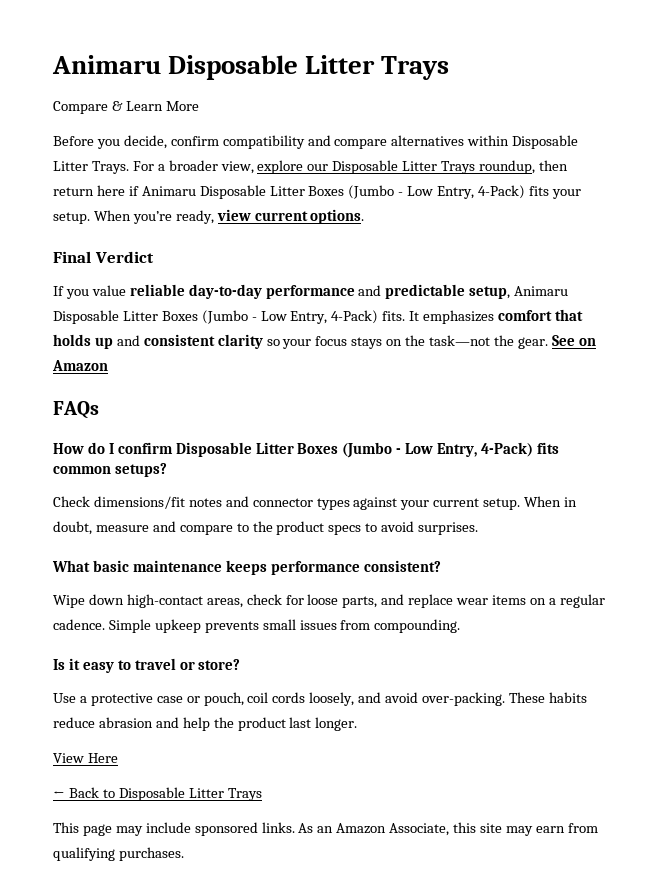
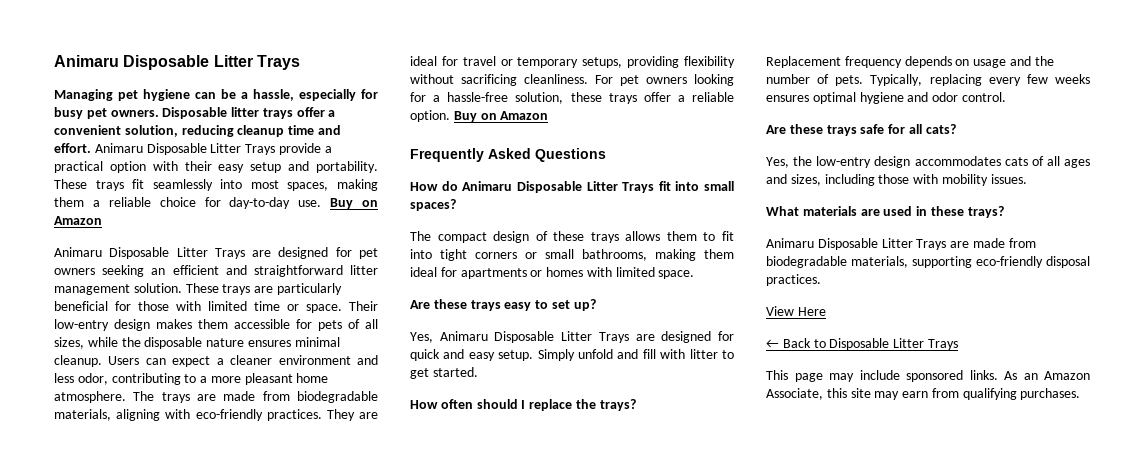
- Compare & Learn More
- Before you decide, confirm compatibility and compare alternatives within Disposable Litter Trays. For a broader view, explore our Disposable Litter Trays roundup, then return here if Animaru Disposable Litter Boxes (Jumbo - Low Entry, 4-Pack) fits your setup. When you’re ready, view current options.
- Final Verdict
- If you value reliable day-to-day performance and predictable setup, Animaru Disposable Litter Boxes (Jumbo - Low Entry, 4-Pack) fits. It emphasizes comfort that holds up and consistent clarity so your focus stays on the task—not the gear. See on Amazon
- FAQs
- How do I confirm Disposable Litter Boxes (Jumbo - Low Entry, 4-Pack) fits common setups?
- Check dimensions/fit notes and connector types against your current setup. When in doubt, measure and compare to the product specs to avoid surprises.
- What basic maintenance keeps performance consistent?
- Wipe down high-contact areas, check for loose parts, and replace wear items on a regular cadence. Simple upkeep prevents small issues from compounding.
- Is it easy to travel or store?
- Use a protective case or pouch, coil cords loosely, and avoid over-packing. These habits reduce abrasion and help the product last longer.
+ Managing pet hygiene can be a hassle, especially for busy pet owners. Disposable litter trays offer a convenient solution, reducing cleanup time and effort. Animaru Disposable Litter Trays provide a practical option with their easy setup and portability. These trays fit seamlessly into most spaces, making them a reliable choice for day-to-day use. Buy on Amazon
+ Animaru Disposable Litter Trays are designed for pet owners seeking an efficient and straightforward litter management solution. These trays are particularly beneficial for those with limited time or space. Their low-entry design makes them accessible for pets of all sizes, while the disposable nature ensures minimal cleanup. Users can expect a cleaner environment and less odor, contributing to a more pleasant home atmosphere. The trays are made from biodegradable materials, aligning with eco-friendly practices. They are ideal for travel or temporary setups, providing flexibility without sacrificing cleanliness. For pet owners looking for a hassle-free solution, these trays offer a reliable option. Buy on Amazon
+ Frequently Asked Questions
+ How do Animaru Disposable Litter Trays fit into small spaces?
+ The compact design of these trays allows them to fit into tight corners or small bathrooms, making them ideal for apartments or homes with limited space.
+ Are these trays easy to set up?
+ Yes, Animaru Disposable Litter Trays are designed for quick and easy setup. Simply unfold and fill with litter to get started.
+ How often should I replace the trays?
+ Replacement frequency depends on usage and the number of pets. Typically, replacing every few weeks ensures optimal hygiene and odor control.
+ Are these trays safe for all cats?
+ Yes, the low-entry design accommodates cats of all ages and sizes, including those with mobility issues.
+ What materials are used in these trays?
+ Animaru Disposable Litter Trays are made from biodegradable materials, supporting eco-friendly disposal practices.

